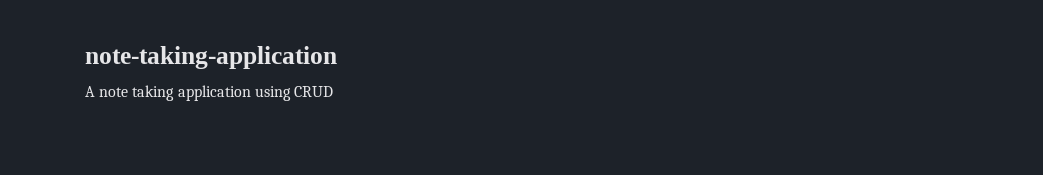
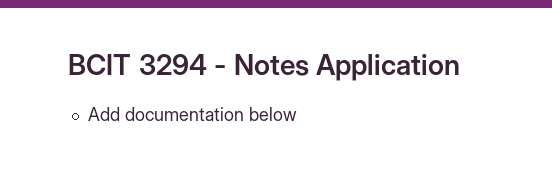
- note-taking-application
- A note taking application using CRUD
+ BCIT 3294 - Notes Application
+ Add documentation below

